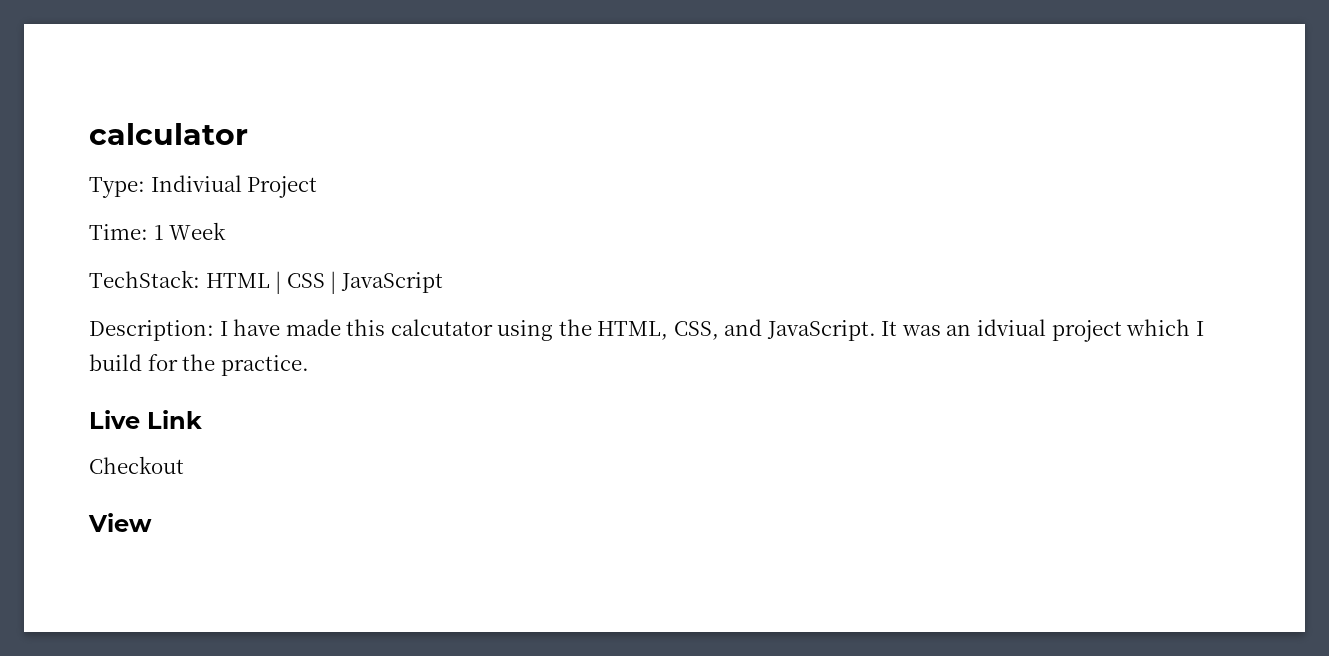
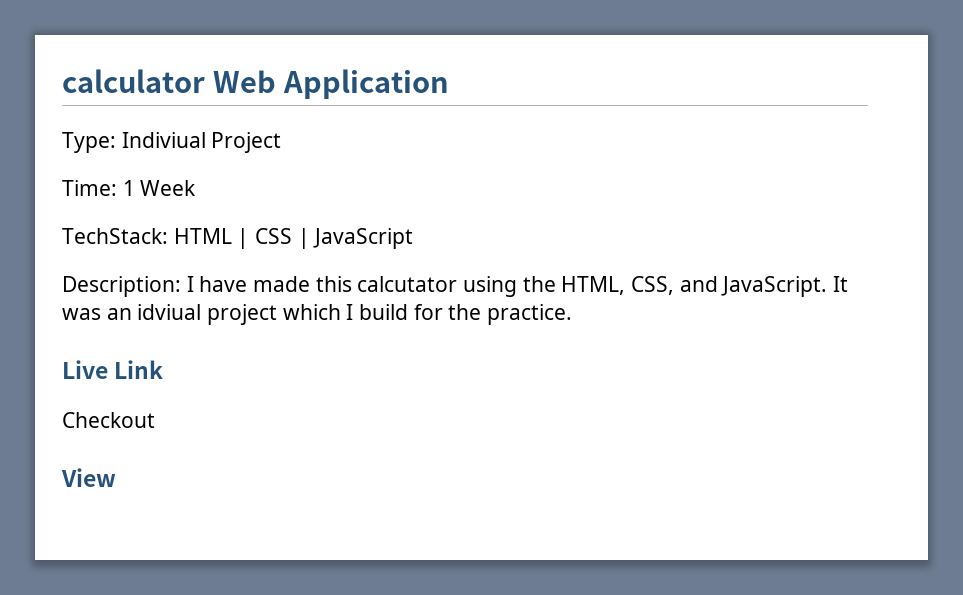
- calculator
+ calculator Web Application

